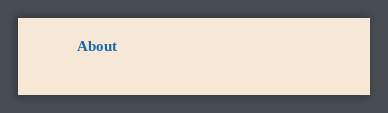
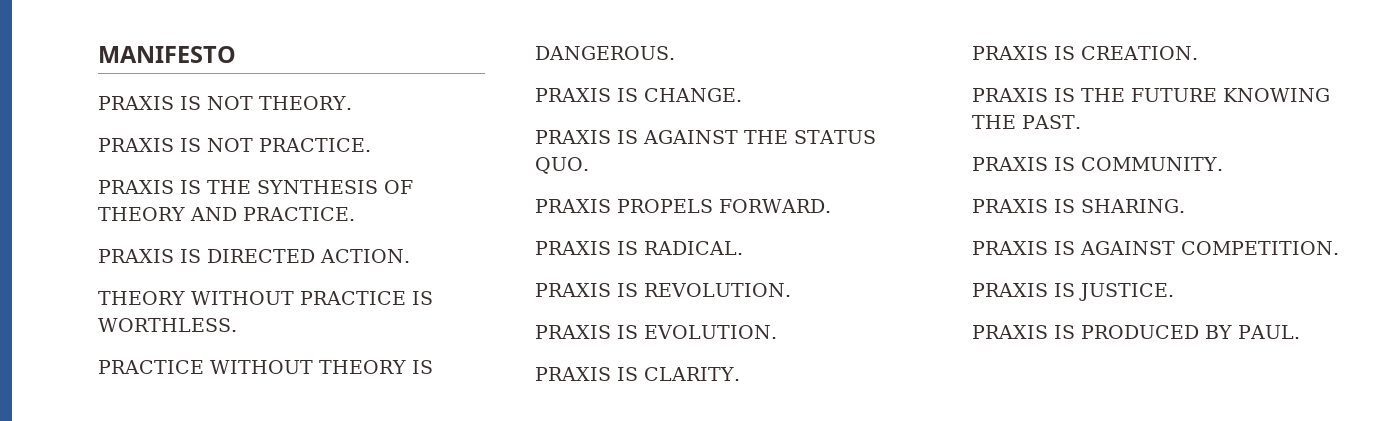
- About
+ MANIFESTO
+ PRAXIS IS NOT THEORY.
+ PRAXIS IS NOT PRACTICE.
+ PRAXIS IS THE SYNTHESIS OF THEORY AND PRACTICE.
+ PRAXIS IS DIRECTED ACTION.
+ THEORY WITHOUT PRACTICE IS WORTHLESS.
+ PRACTICE WITHOUT THEORY IS DANGEROUS.
+ PRAXIS IS CHANGE.
+ PRAXIS IS AGAINST THE STATUS QUO.
+ PRAXIS PROPELS FORWARD.
+ PRAXIS IS RADICAL.
+ PRAXIS IS REVOLUTION.
+ PRAXIS IS EVOLUTION.
+ PRAXIS IS CLARITY.
+ PRAXIS IS CREATION.
+ PRAXIS IS THE FUTURE KNOWING THE PAST.
+ PRAXIS IS COMMUNITY.
+ PRAXIS IS SHARING.
+ PRAXIS IS AGAINST COMPETITION.
+ PRAXIS IS JUSTICE.
+ PRAXIS IS PRODUCED BY PAUL.

